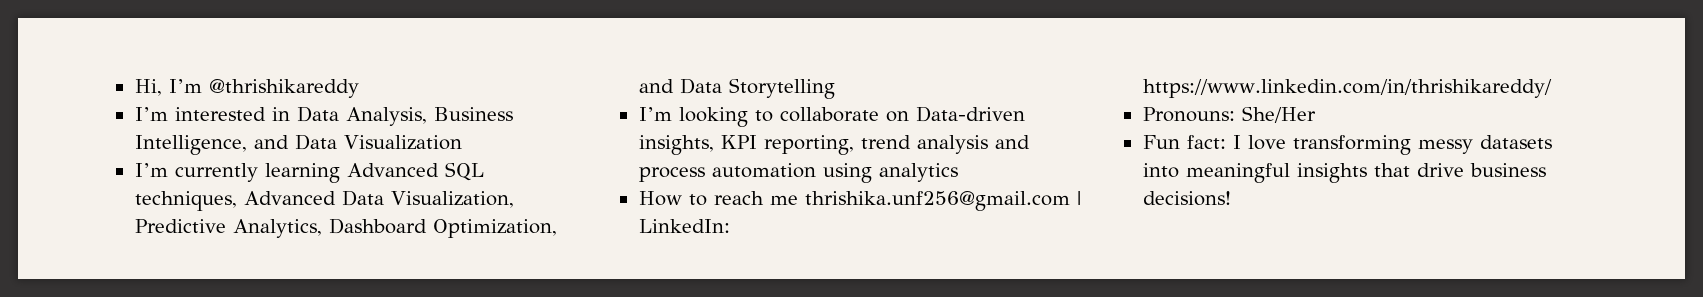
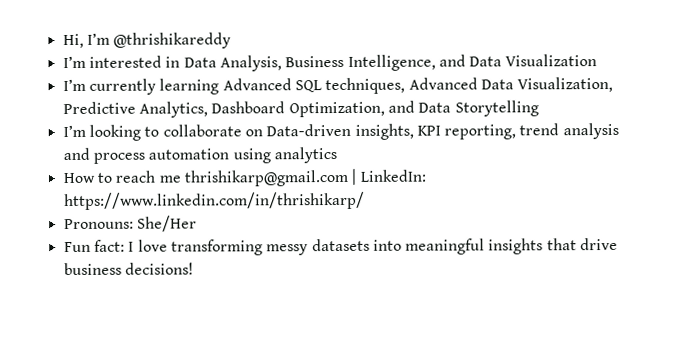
- How to reach me thrishika.unf256@gmail.com | LinkedIn: https://www.linkedin.com/in/thrishikareddy/
+ How to reach me thrishikarp@gmail.com | LinkedIn: https://www.linkedin.com/in/thrishikarp/

